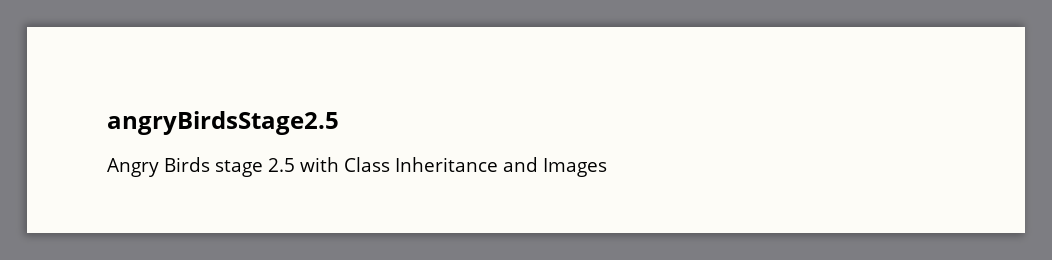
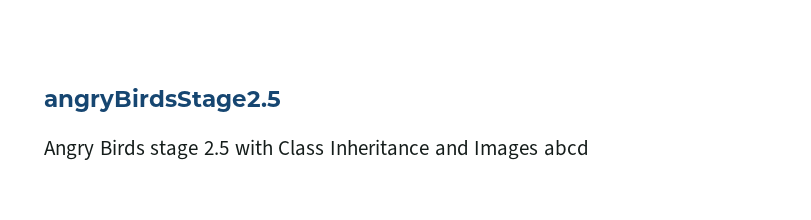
- Angry Birds stage 2.5 with Class Inheritance and Images
+ Angry Birds stage 2.5 with Class Inheritance and Images abcd

